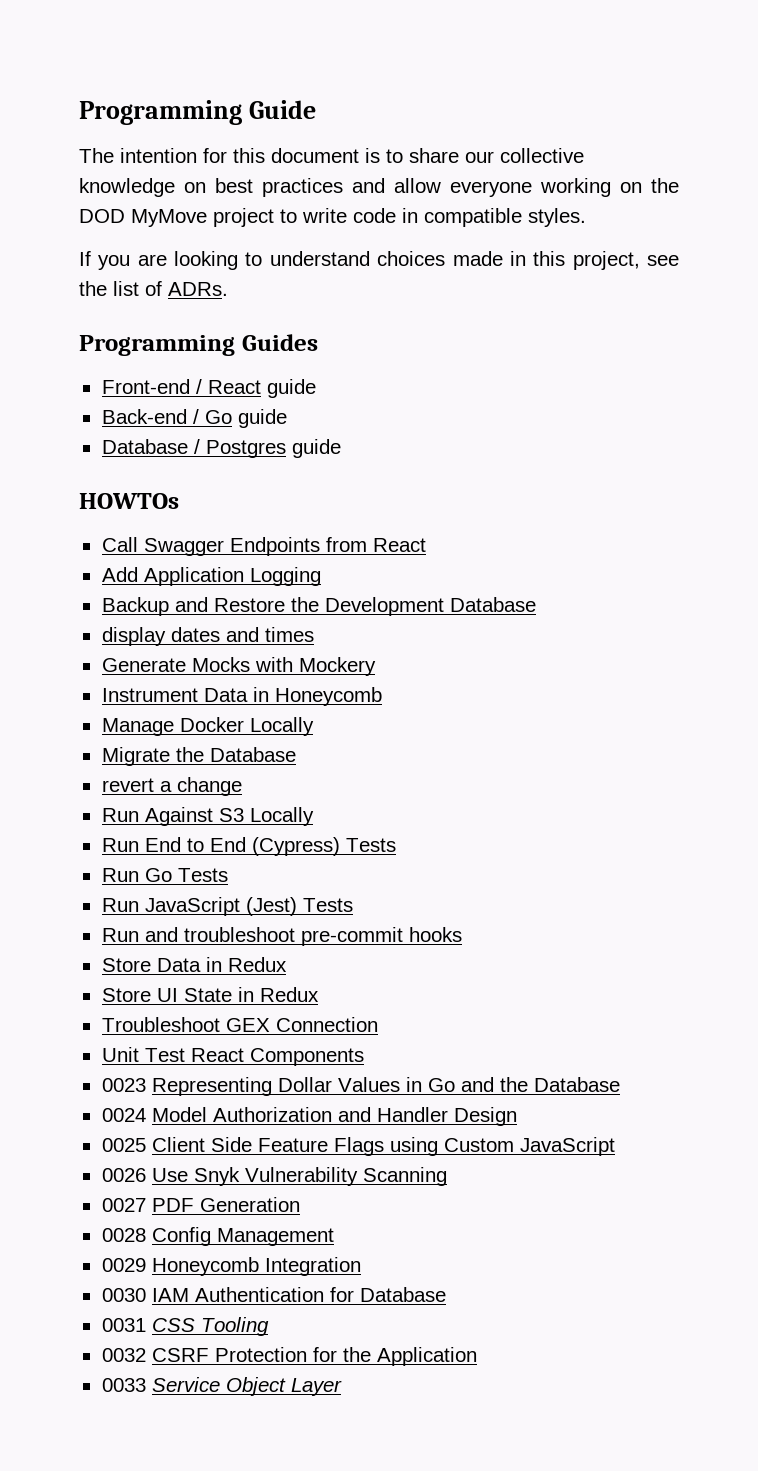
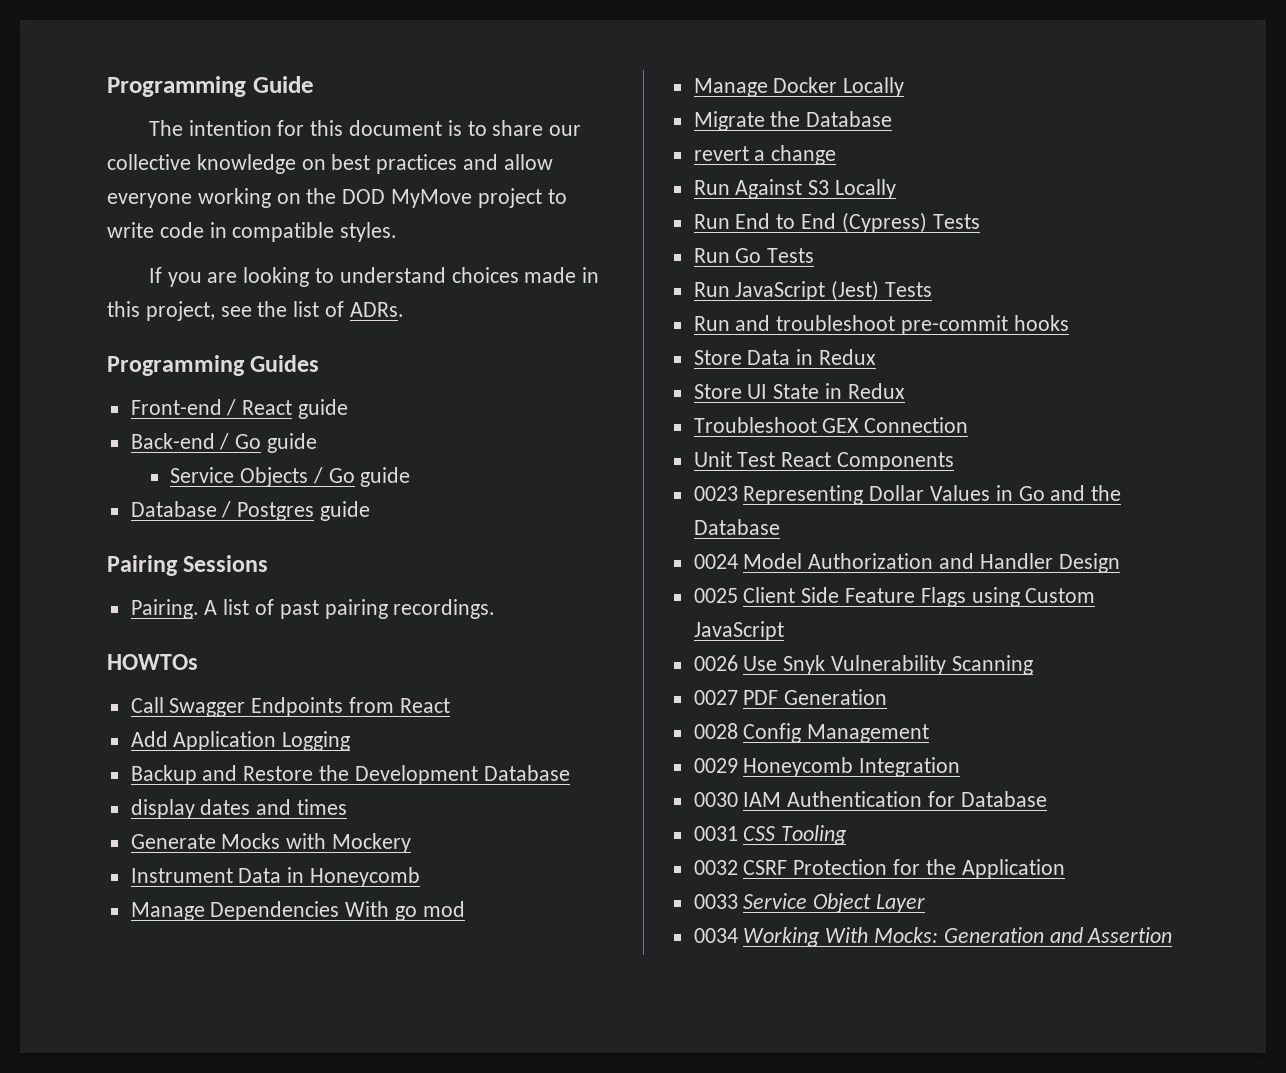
+ Service Objects / Go guide
+ Pairing Sessions
+ Pairing. A list of past pairing recordings.
+ Manage Dependencies With go mod
+ 0034 Working With Mocks: Generation and Assertion

